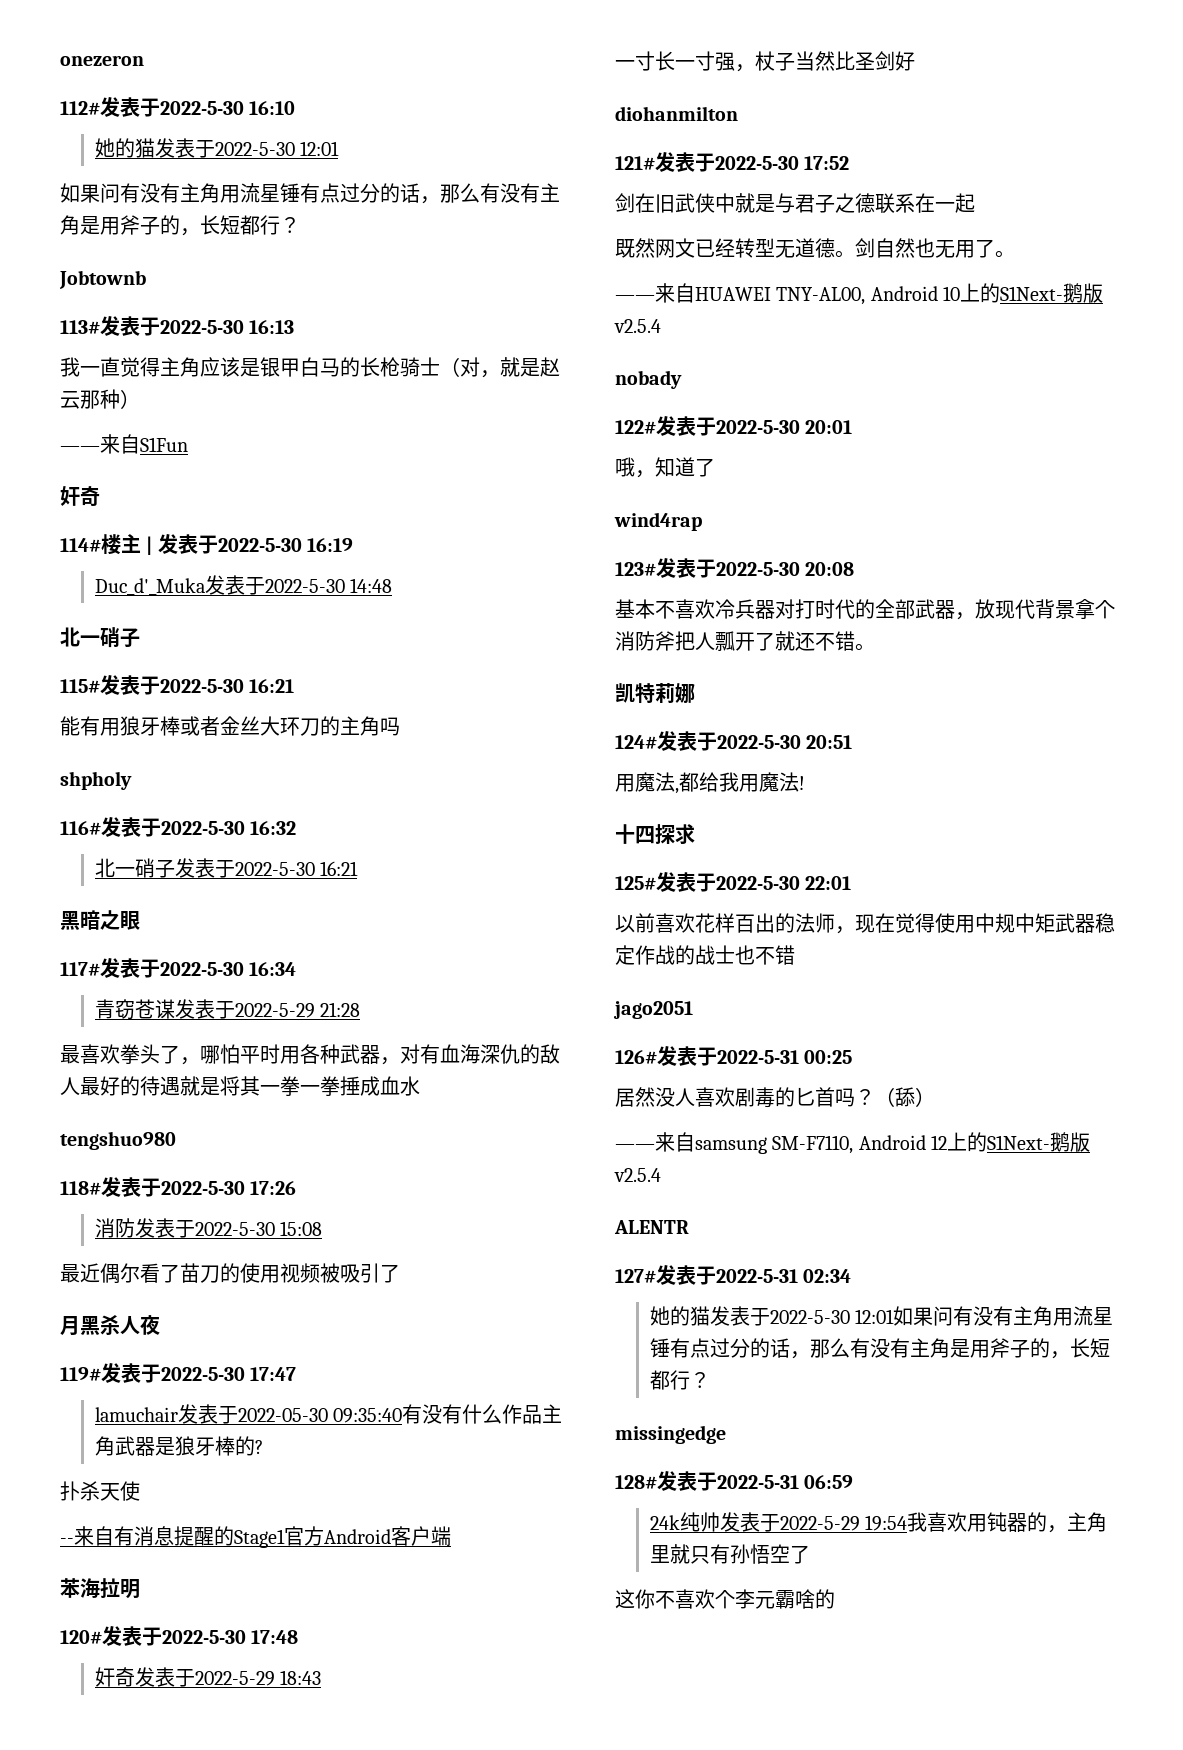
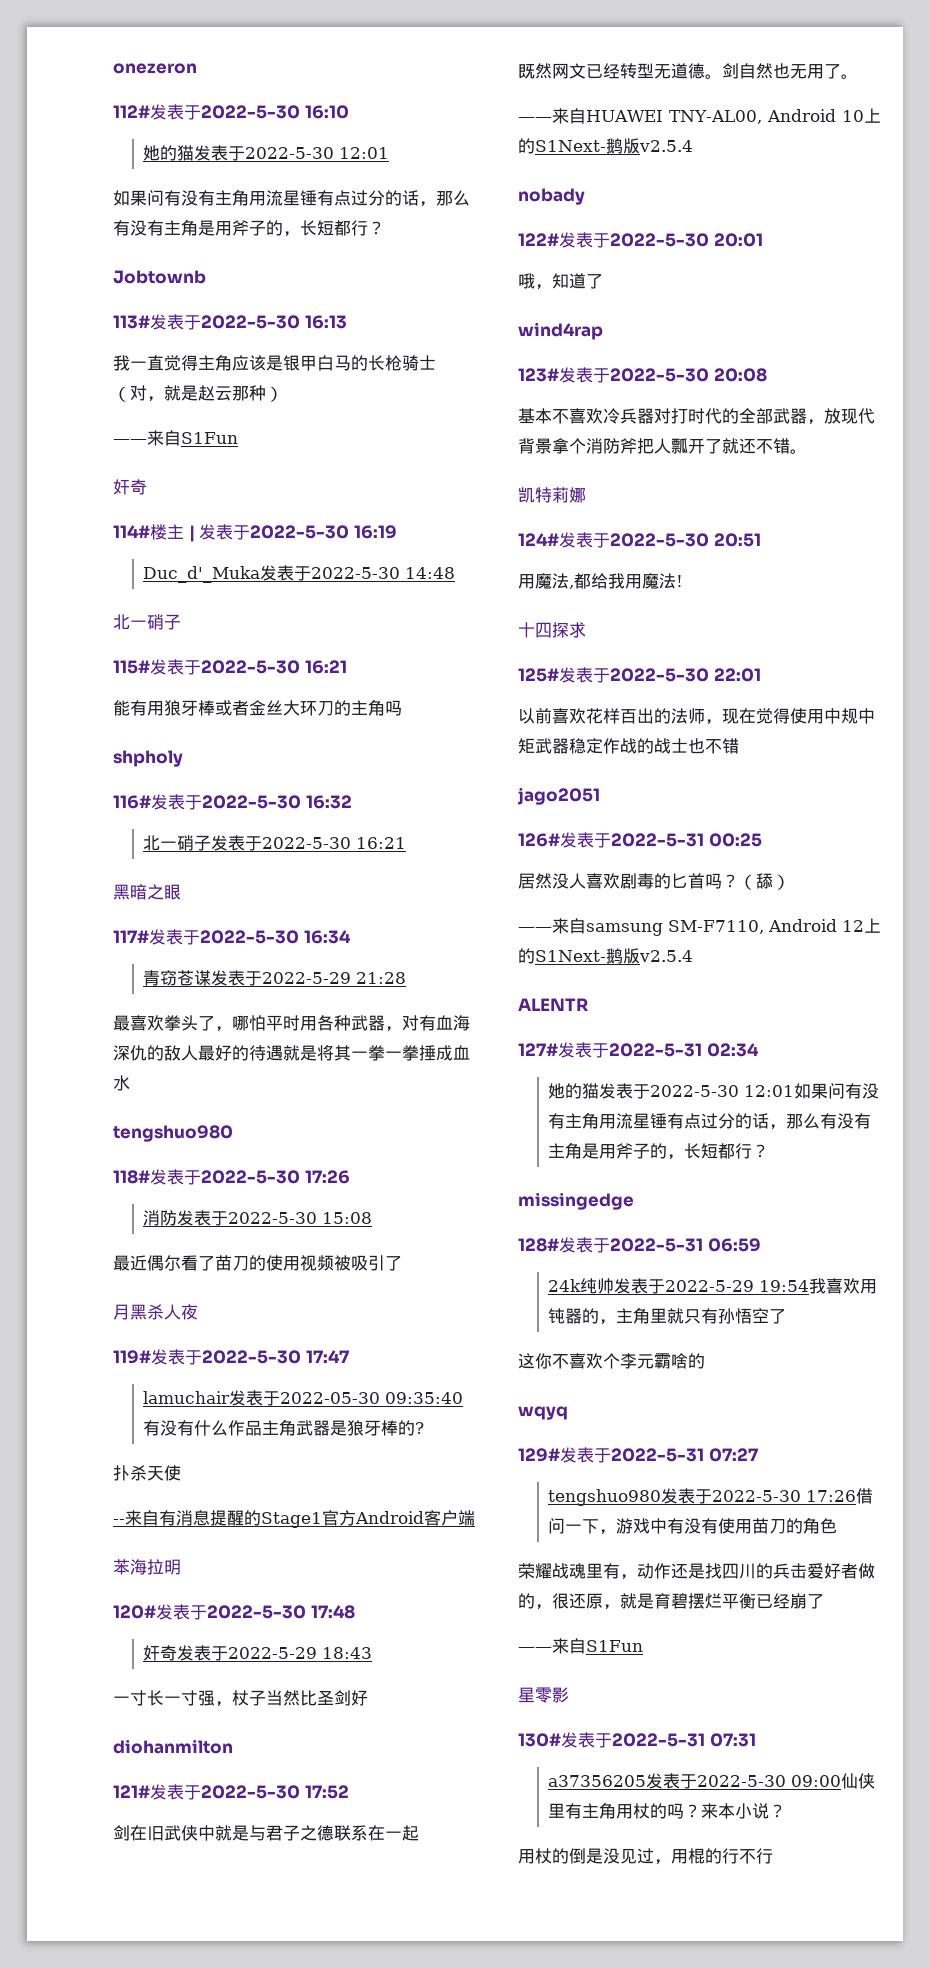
+ wqyq
+ 129#发表于2022-5-31 07:27
+ tengshuo980发表于2022-5-30 17:26借问一下，游戏中有没有使用苗刀的角色
+ 荣耀战魂里有，动作还是找四川的兵击爱好者做的，很还原，就是育碧摆烂平衡已经崩了
+ ——来自S1Fun
+ 星零影
+ 130#发表于2022-5-31 07:31
+ a37356205发表于2022-5-30 09:00仙侠里有主角用杖的吗？来本小说？
+ 用杖的倒是没见过，用棍的行不行

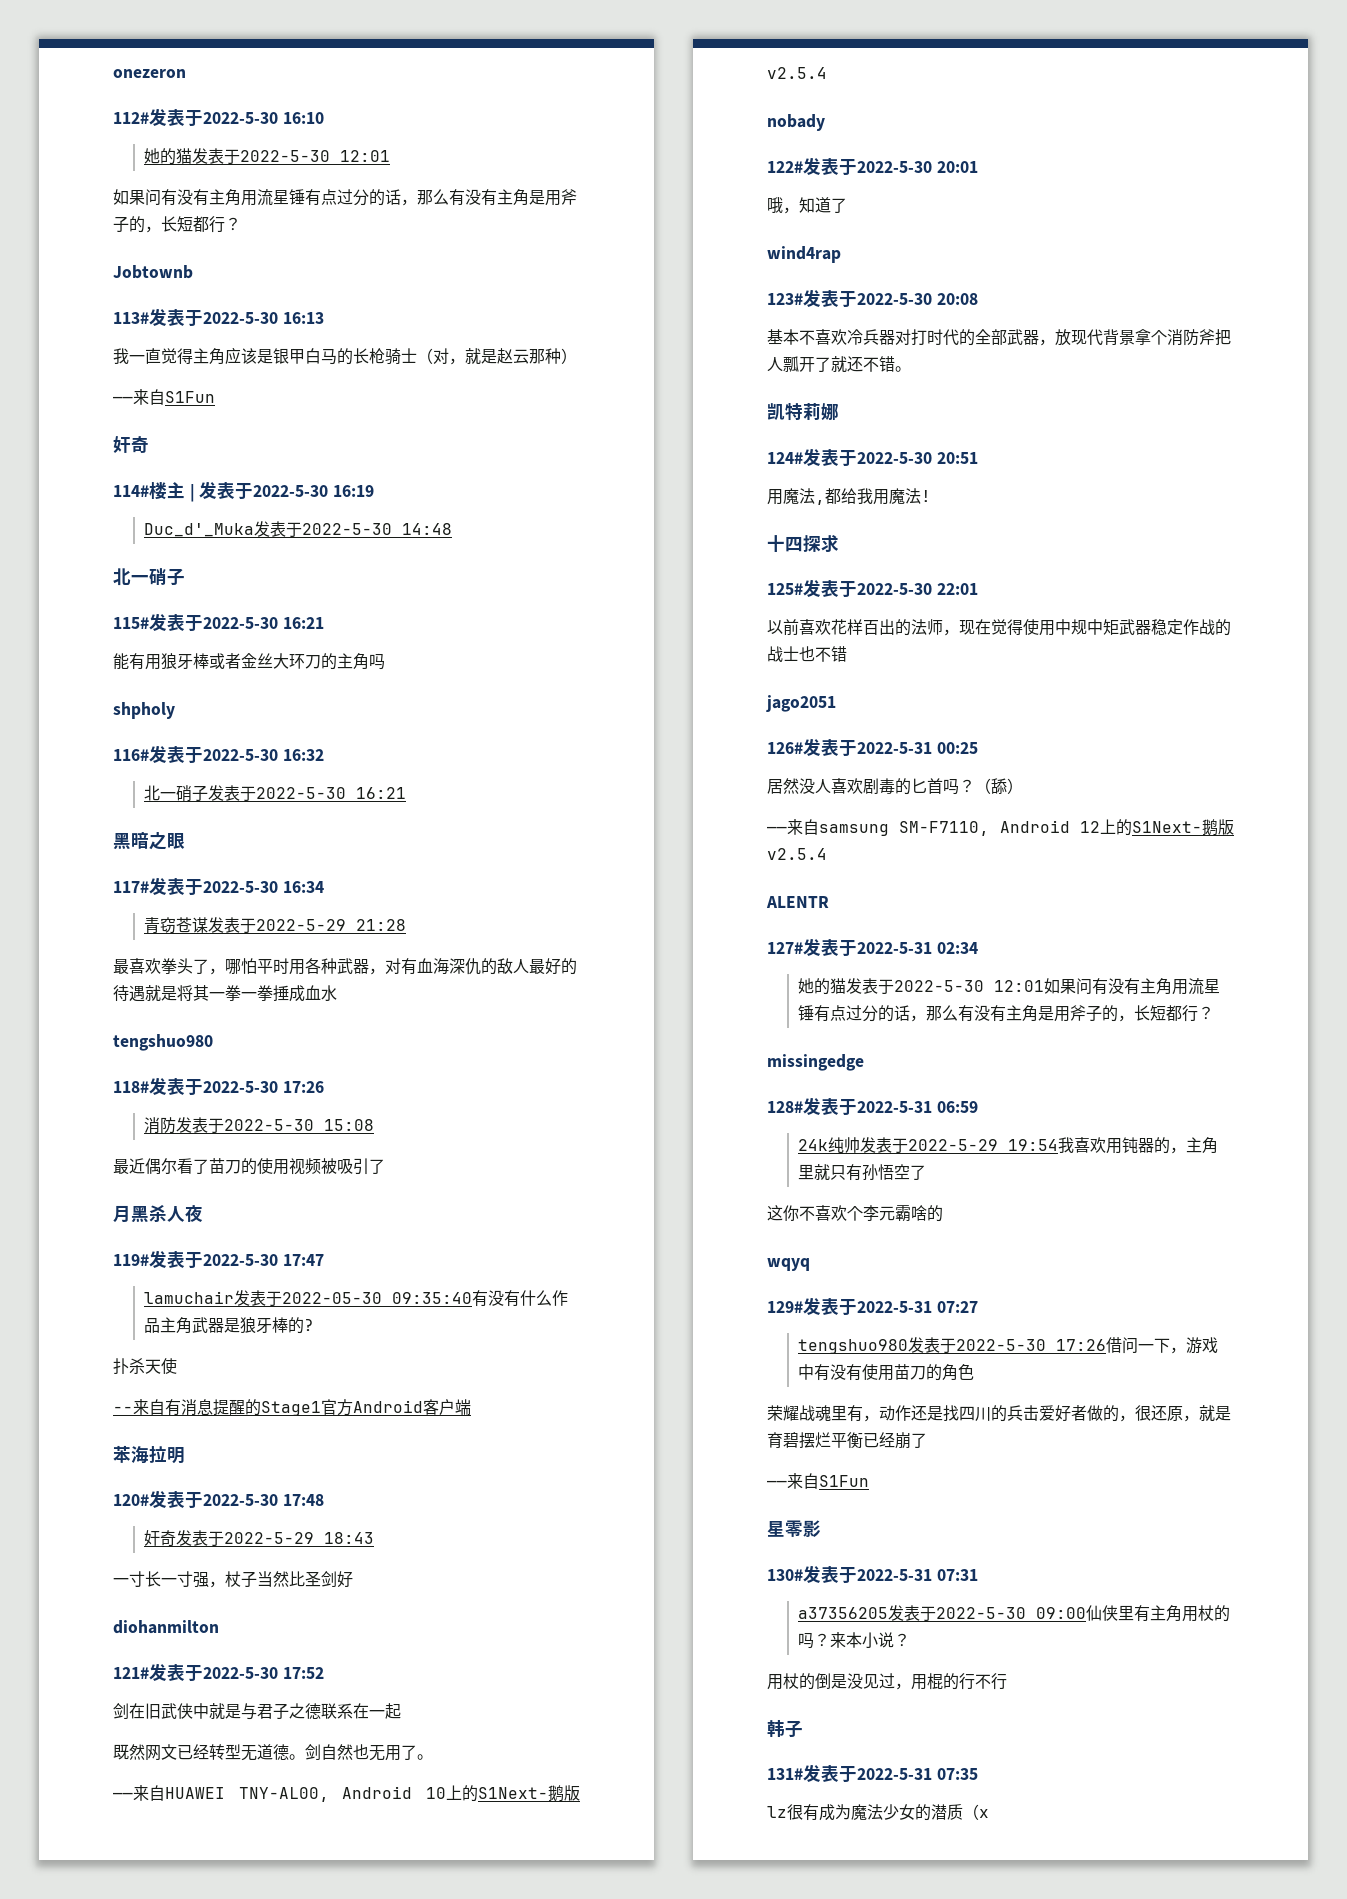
+ 韩子
+ 131#发表于2022-5-31 07:35
+ lz很有成为魔法少女的潜质（x

